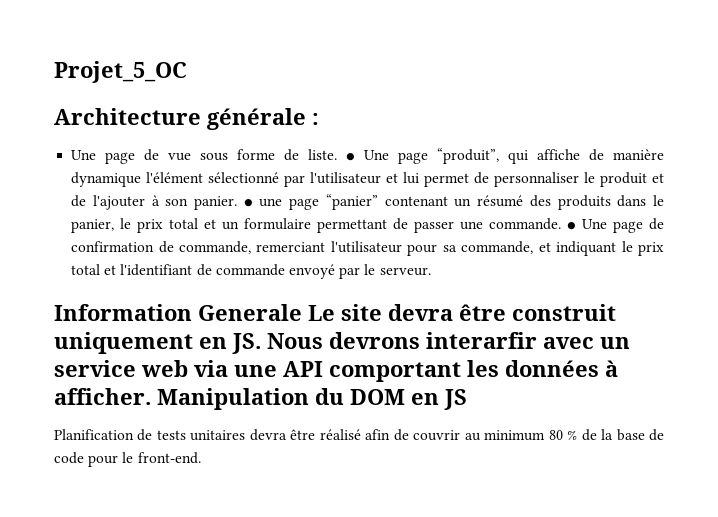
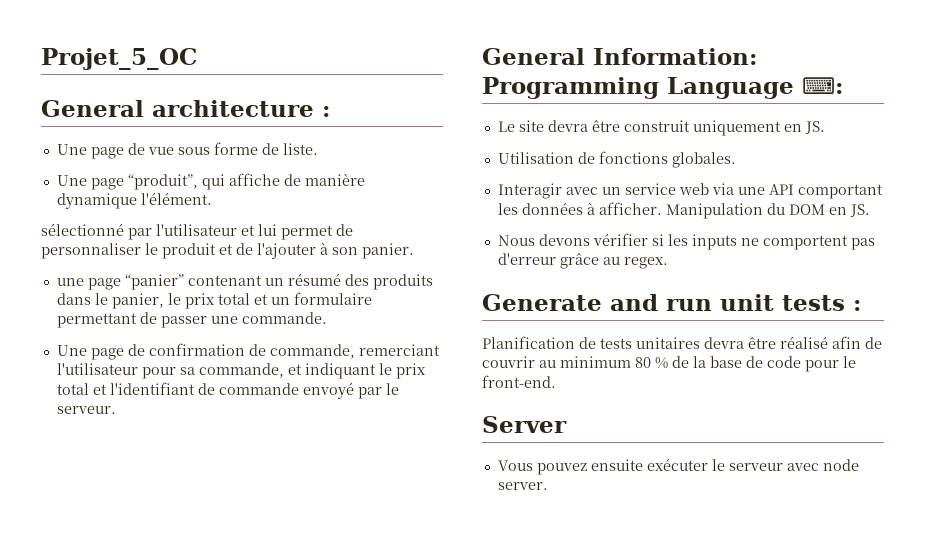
- Architecture générale :
+ General architecture :
- Une page de vue sous forme de liste. ● Une page “produit”, qui affiche de manière dynamique l'élément sélectionné par l'utilisateur et lui permet de personnaliser le produit et de l'ajouter à son panier. ● une page “panier” contenant un résumé des produits dans le panier, le prix total et un formulaire permettant de passer une commande. ● Une page de confirmation de commande, remerciant l'utilisateur pour sa commande, et indiquant le prix total et l'identifiant de commande envoyé par le serveur.
+ Une page de vue sous forme de liste.
+ Une page “produit”, qui affiche de manière dynamique l'élément.
+ sélectionné par l'utilisateur et lui permet de personnaliser le produit et de l'ajouter à son panier.
+ une page “panier” contenant un résumé des produits dans le panier, le prix total et un formulaire permettant de passer une commande.
+ Une page de confirmation de commande, remerciant l'utilisateur pour sa commande, et indiquant le prix total et l'identifiant de commande envoyé par le serveur.
- Information Generale Le site devra être construit uniquement en JS. Nous devrons interarfir avec un service web via une API comportant les données à afficher.
+ General Information: Programming Language ⌨:
+ Le site devra être construit uniquement en JS.
+ Utilisation de fonctions globales.
+ Interagir avec un service web via une API comportant les données à afficher.
- Manipulation du DOM en JS
+ Manipulation du DOM en JS.
+ Nous devons vérifier si les inputs ne comportent pas d'erreur grâce au regex.
+ Generate and run unit tests :
+ Server
+ Vous pouvez ensuite exécuter le serveur avec node server.

